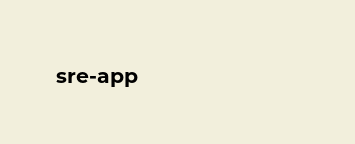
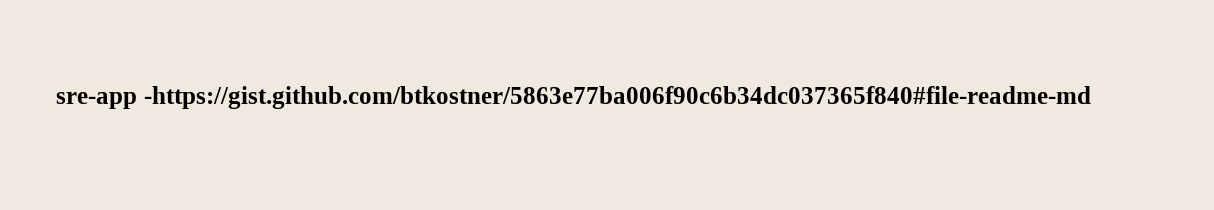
- sre-app
+ sre-app -https://gist.github.com/btkostner/5863e77ba006f90c6b34dc037365f840#file-readme-md

